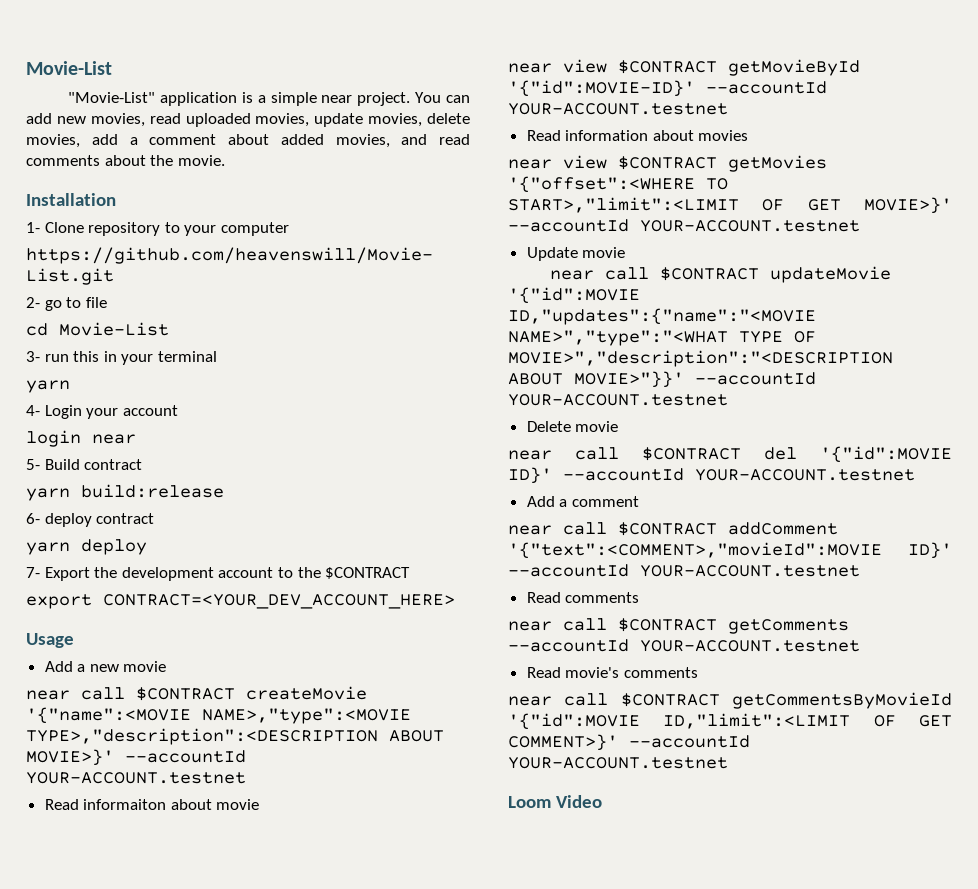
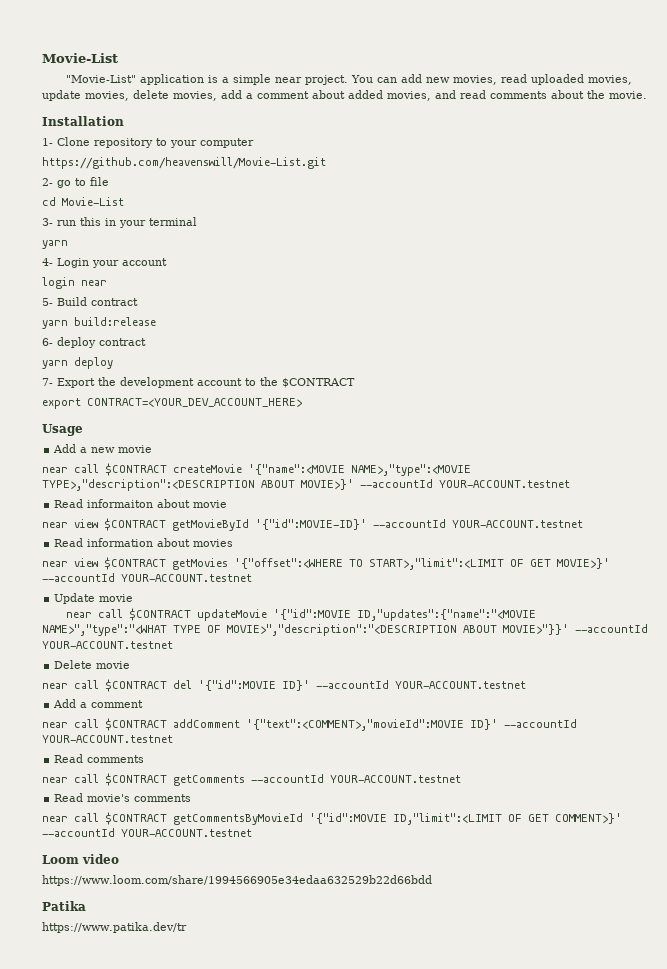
- Loom Video
+ Loom video
+ https://www.loom.com/share/1994566905e34edaa632529b22d66bdd
+ Patika
+ https://www.patika.dev/tr

